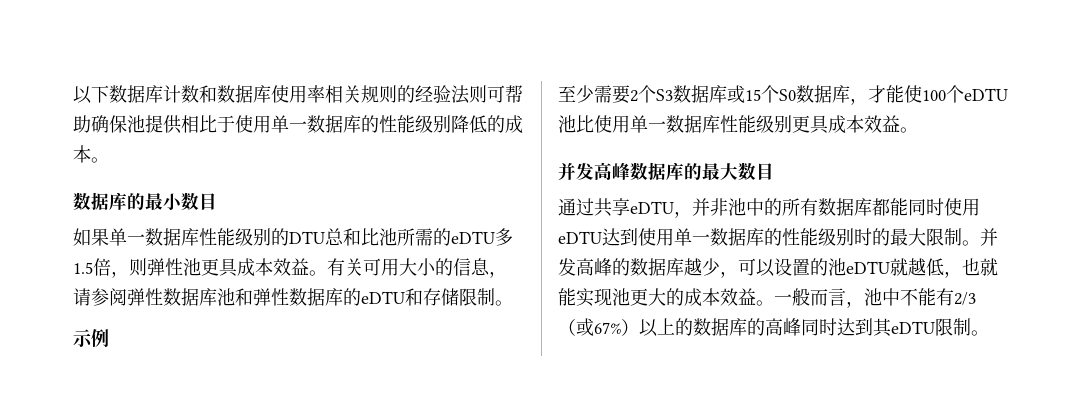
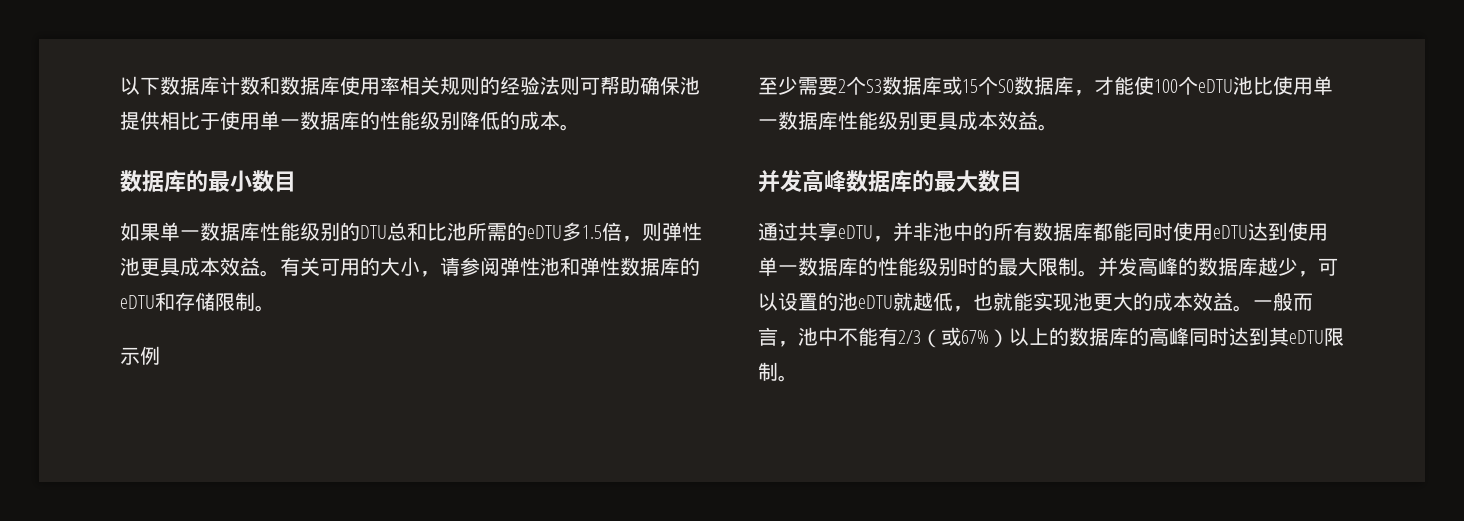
- 有关可用大小的信息，请参阅弹性数据库池和弹性数据库的eDTU和存储限制。
+ 有关可用的大小，请参阅弹性池和弹性数据库的eDTU和存储限制。

